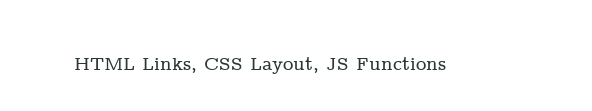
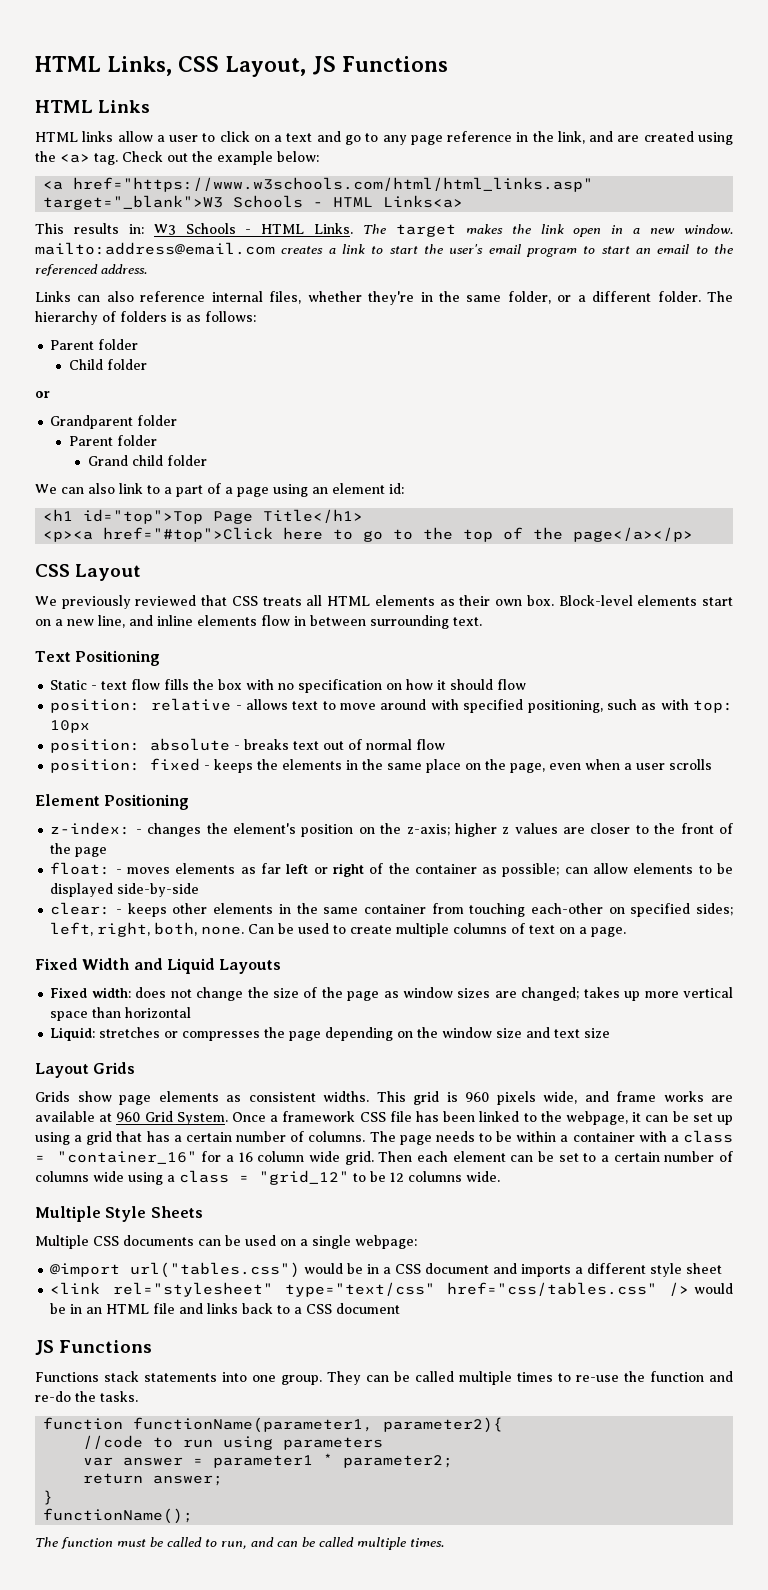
+ HTML Links
+ HTML links allow a user to click on a text and go to any page reference in the link, and are created using the <a> tag. Check out the example below:
+ <a href="https://www.w3schools.com/html/html_links.asp" target="_blank">W3 Schools - HTML Links<a>
+ This results in: W3 Schools - HTML Links. The target makes the link open in a new window. mailto:address@email.com creates a link to start the user's email program to start an email to the referenced address.
+ Links can also reference internal files, whether they're in the same folder, or a different folder. The hierarchy of folders is as follows:
+ Parent folder
+ Child folder
+ or
+ Grandparent folder
+ Parent folder
+ Grand child folder
+ We can also link to a part of a page using an element id:
+ <h1 id="top">Top Page Title</h1>
+ <p><a href="#top">Click here to go to the top of the page</a></p>
+ CSS Layout
+ We previously reviewed that CSS treats all HTML elements as their own box. Block-level elements start on a new line, and inline elements flow in between surrounding text.
+ Text Positioning
+ Static - text flow fills the box with no specification on how it should flow
+ position: relative - allows text to move around with specified positioning, such as with top: 10px
+ position: absolute - breaks text out of normal flow
+ position: fixed - keeps the elements in the same place on the page, even when a user scrolls
+ Element Positioning
+ z-index: - changes the element's position on the z-axis; higher z values are closer to the front of the page
+ float: - moves elements as far left or right of the container as possible; can allow elements to be displayed side-by-side
+ clear: - keeps other elements in the same container from touching each-other on specified sides; left, right, both, none. Can be used to create multiple columns of text on a page.
+ Fixed Width and Liquid Layouts
+ Fixed width: does not change the size of the page as window sizes are changed; takes up more vertical space than horizontal
+ Liquid: stretches or compresses the page depending on the window size and text size
+ Layout Grids
+ Grids show page elements as consistent widths. This grid is 960 pixels wide, and frame works are available at 960 Grid System. Once a framework CSS file has been linked to the webpage, it can be set up using a grid that has a certain number of columns. The page needs to be within a container with a class = "container_16" for a 16 column wide grid. Then each element can be set to a certain number of columns wide using a class = "grid_12" to be 12 columns wide.
+ Multiple Style Sheets
+ Multiple CSS documents can be used on a single webpage:
+ @import url("tables.css") would be in a CSS document and imports a different style sheet
+ <link rel="stylesheet" type="text/css" href="css/tables.css" /> would be in an HTML file and links back to a CSS document
+ JS Functions
+ Functions stack statements into one group. They can be called multiple times to re-use the function and re-do the tasks.
+ function functionName(parameter1, parameter2){
+ //code to run using parameters
+ var answer = parameter1 * parameter2;
+ return answer;
+ }
+ functionName();
+ The function must be called to run, and can be called multiple times.

